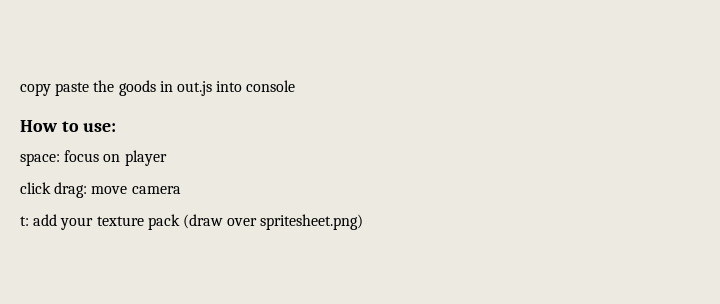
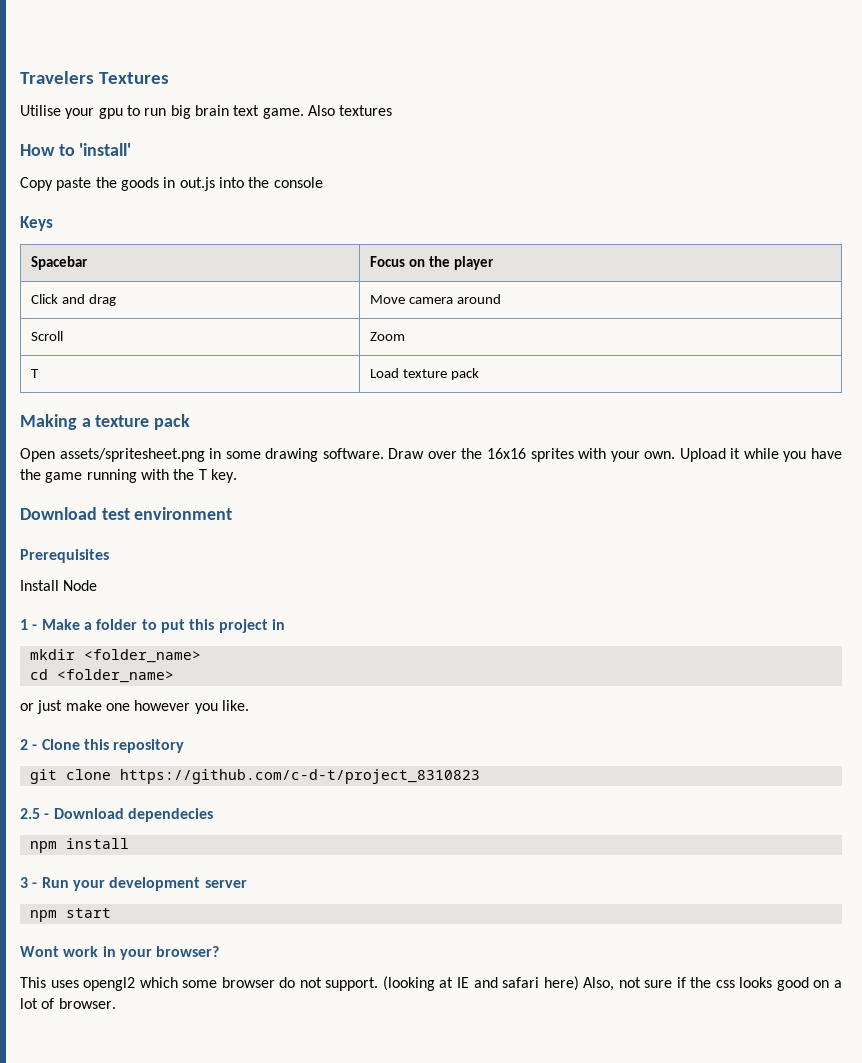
- copy paste the goods in out.js into console
+ Travelers Textures
+ Utilise your gpu to run big brain text game. Also textures
+ How to 'install'
+ Copy paste the goods in out.js into the console
- How to use:
- space: focus on player
- click drag: move camera
- t: add your texture pack (draw over spritesheet.png)
+ Keys
+ Spacebar | Focus on the player
+ Click and drag | Move camera around
+ Scroll | Zoom
+ T | Load texture pack
+ Making a texture pack
+ Open assets/spritesheet.png in some drawing software. Draw over the 16x16 sprites with your own. Upload it while you have the game running with the T key.
+ Download test environment
+ Prerequisites
+ Install Node
+ 1 - Make a folder to put this project in
+ mkdir <folder_name>
+ cd <folder_name>
+ or just make one however you like.
+ 2 - Clone this repository
+ git clone https://github.com/c-d-t/project_8310823
+ 2.5 - Download dependecies
+ npm install
+ 3 - Run your development server
+ npm start
+ Wont work in your browser?
+ This uses opengl2 which some browser do not support. (looking at IE and safari here) Also, not sure if the css looks good on a lot of browser.

